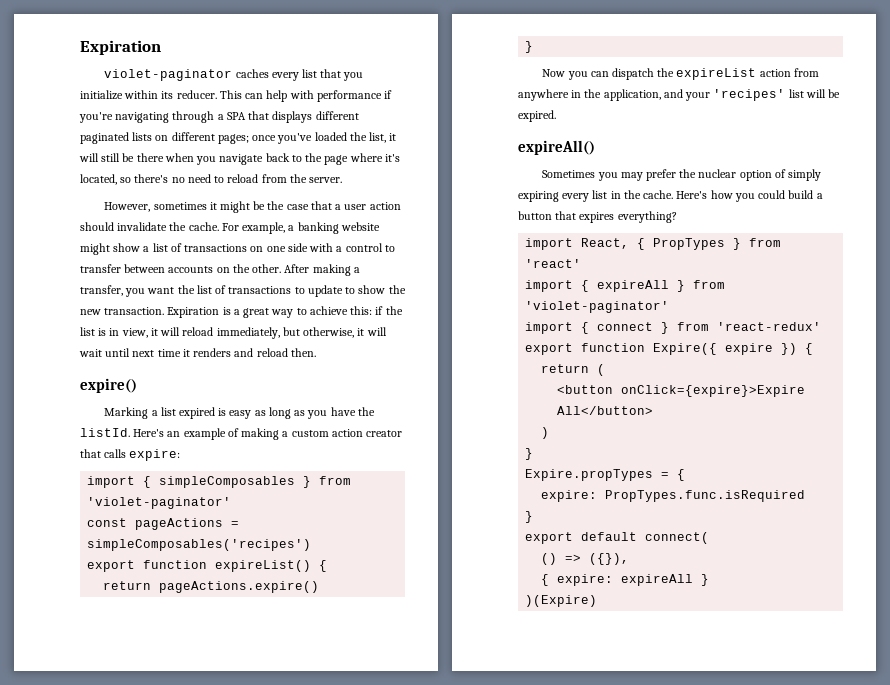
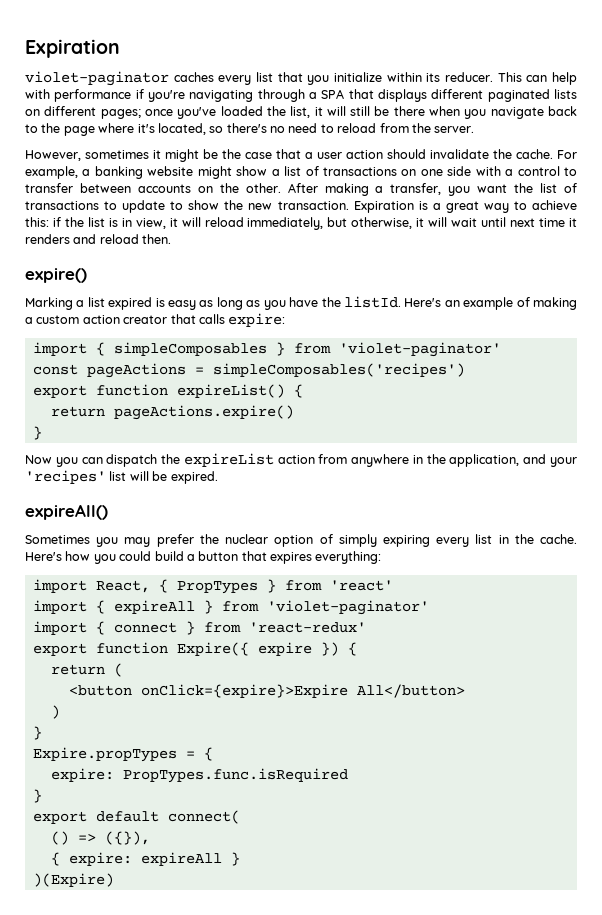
- Here's how you could build a button that expires everything?
+ Here's how you could build a button that expires everything:

